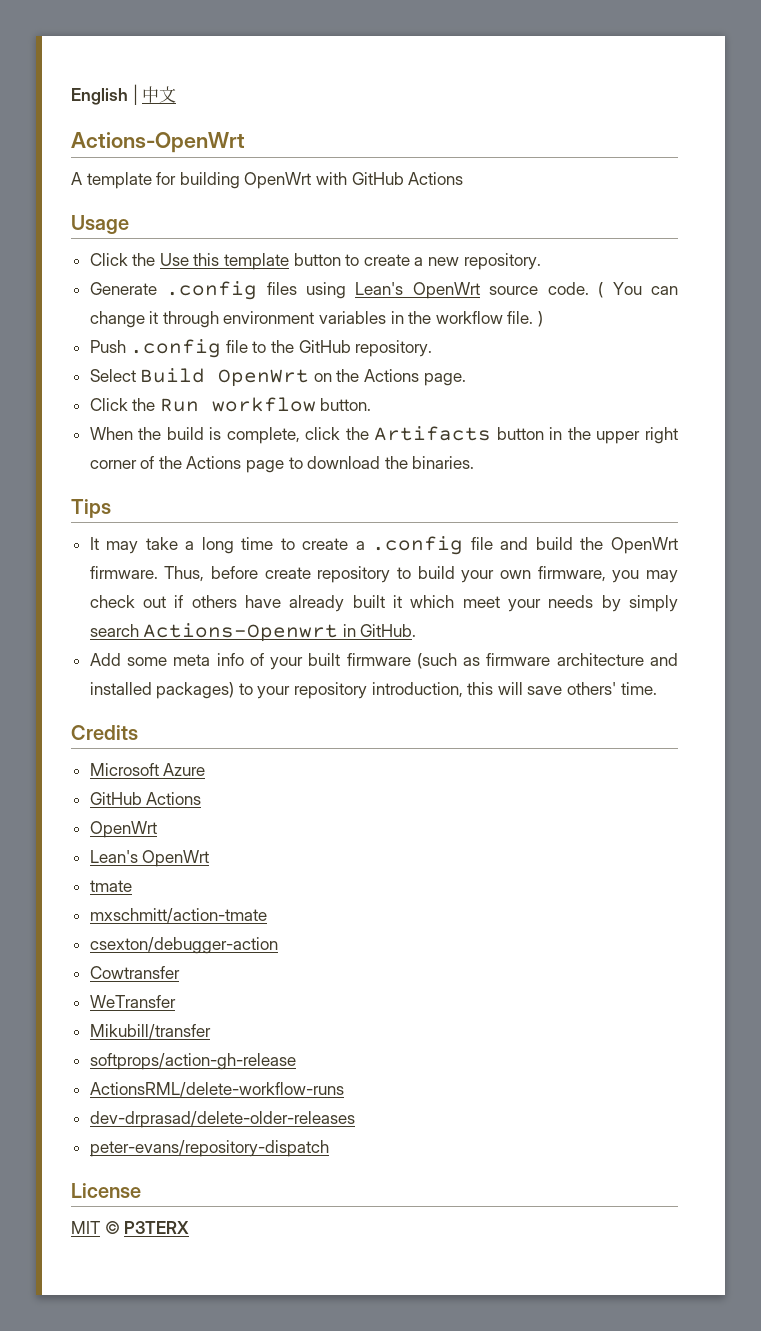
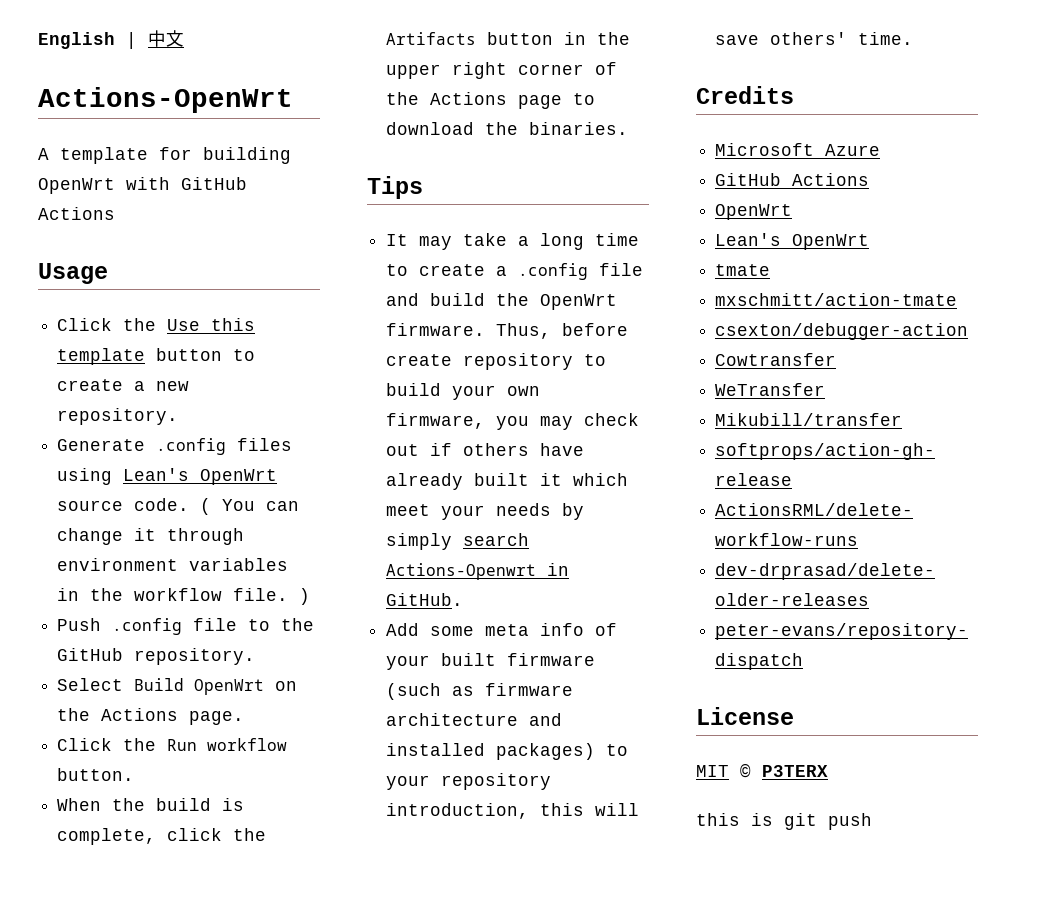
+ this is git push

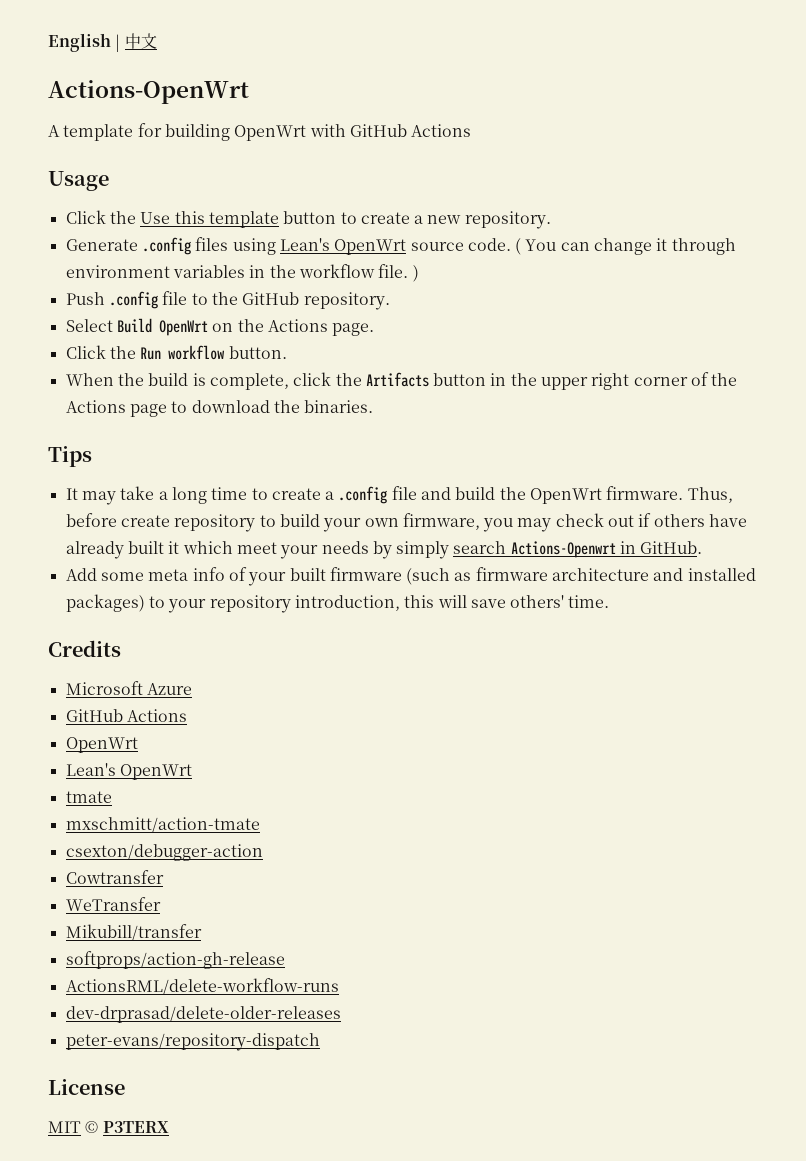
- this is git push

